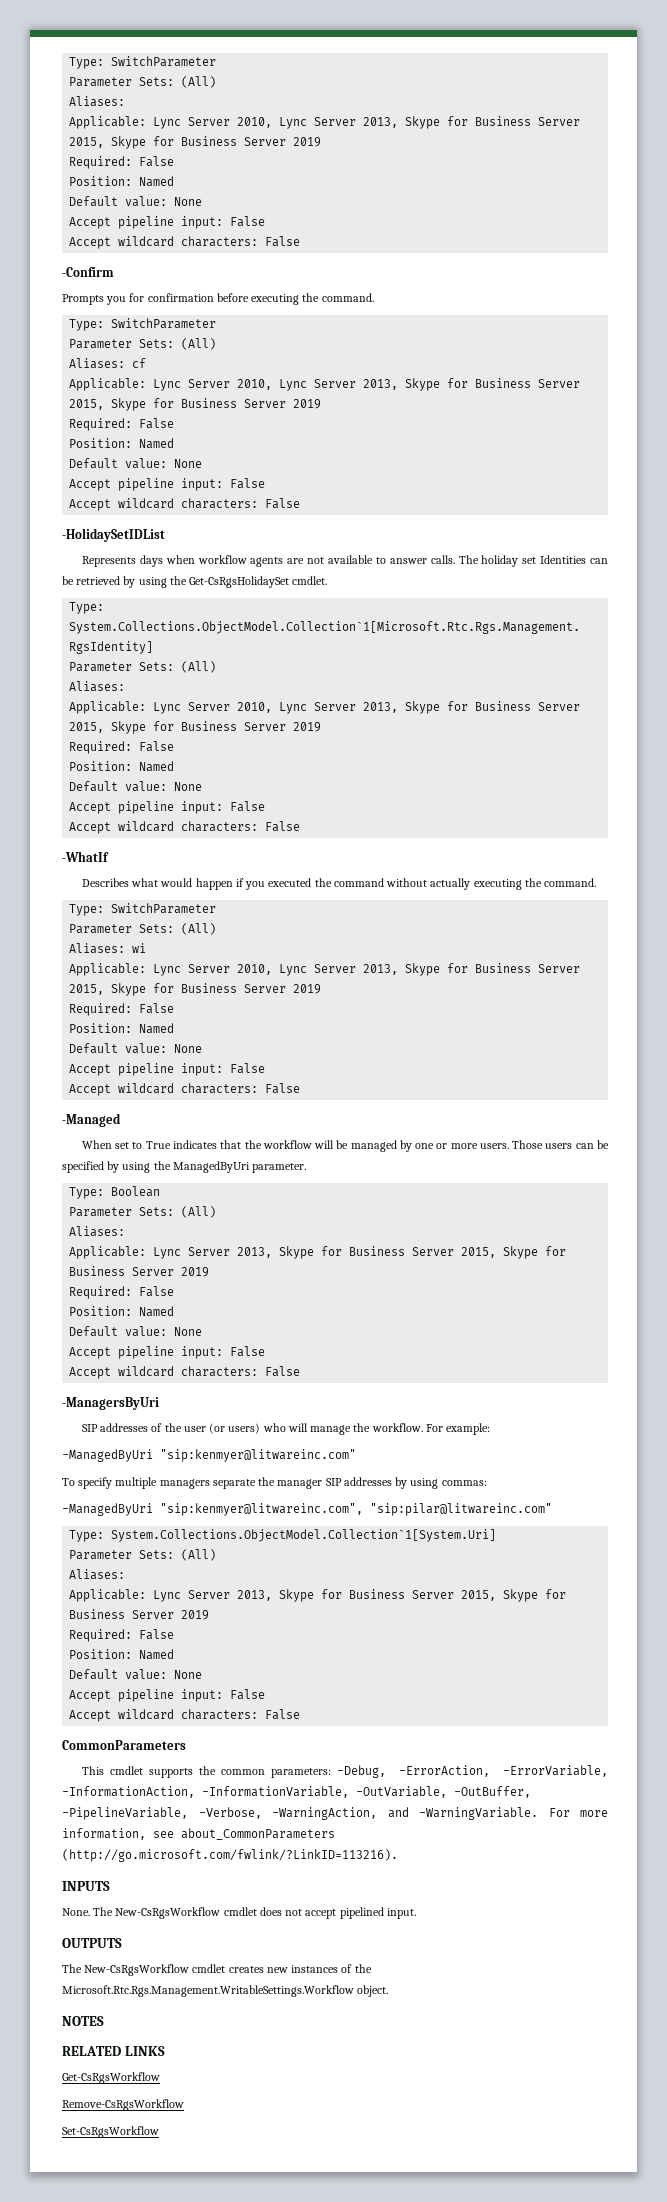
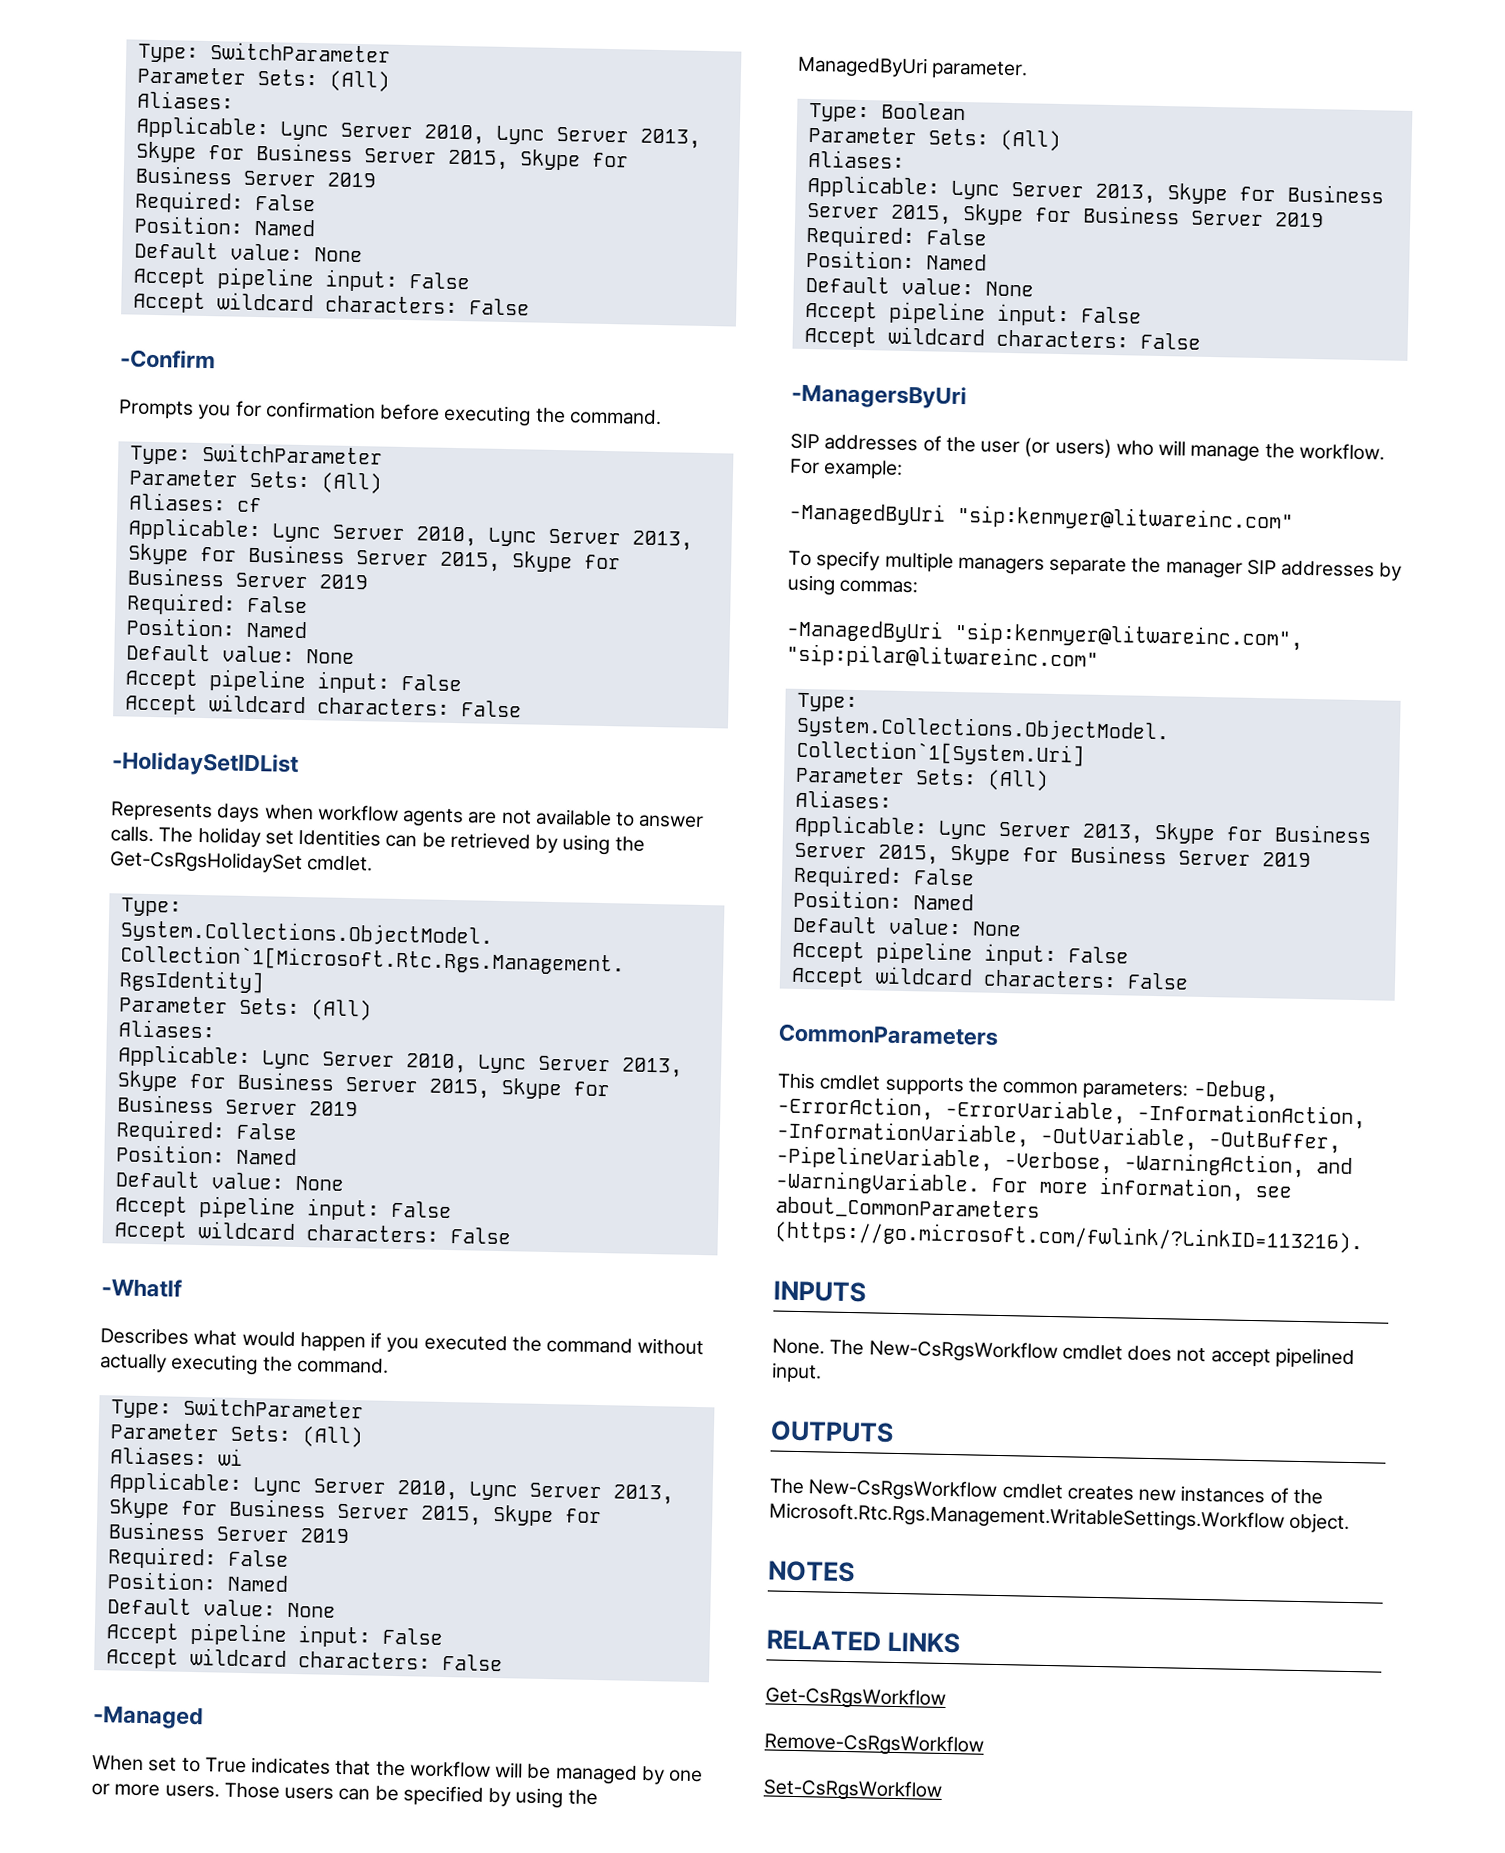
- For more information, see about_CommonParameters (http://go.microsoft.com/fwlink/?LinkID=113216).
+ For more information, see about_CommonParameters (https://go.microsoft.com/fwlink/?LinkID=113216).

